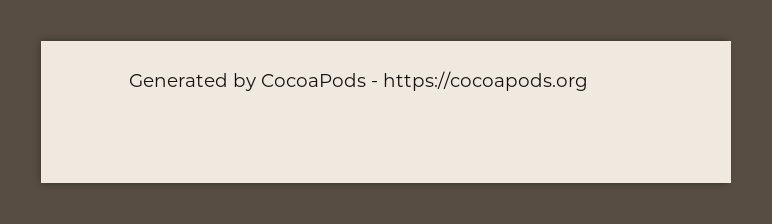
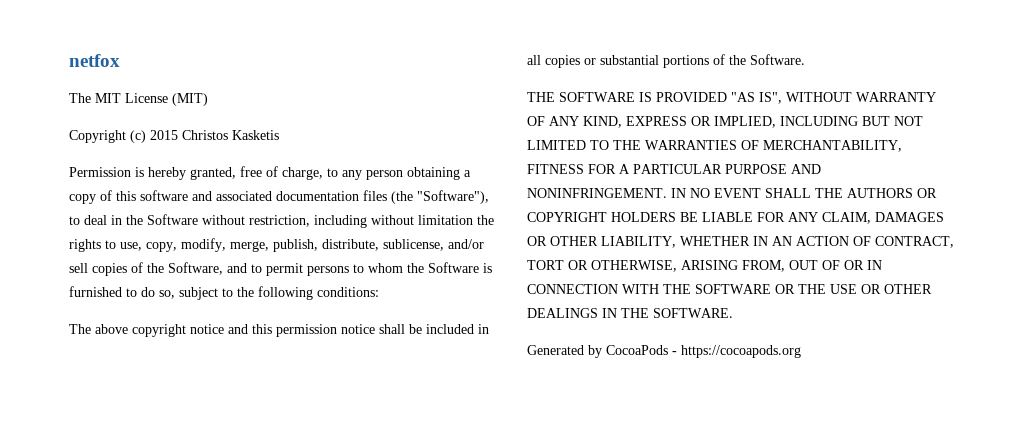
+ netfox
+ The MIT License (MIT)
+ Copyright (c) 2015 Christos Kasketis
+ Permission is hereby granted, free of charge, to any person obtaining a copy of this software and associated documentation files (the "Software"), to deal in the Software without restriction, including without limitation the rights to use, copy, modify, merge, publish, distribute, sublicense, and/or sell copies of the Software, and to permit persons to whom the Software is furnished to do so, subject to the following conditions:
+ The above copyright notice and this permission notice shall be included in all copies or substantial portions of the Software.
+ THE SOFTWARE IS PROVIDED "AS IS", WITHOUT WARRANTY OF ANY KIND, EXPRESS OR IMPLIED, INCLUDING BUT NOT LIMITED TO THE WARRANTIES OF MERCHANTABILITY, FITNESS FOR A PARTICULAR PURPOSE AND NONINFRINGEMENT. IN NO EVENT SHALL THE AUTHORS OR COPYRIGHT HOLDERS BE LIABLE FOR ANY CLAIM, DAMAGES OR OTHER LIABILITY, WHETHER IN AN ACTION OF CONTRACT, TORT OR OTHERWISE, ARISING FROM, OUT OF OR IN CONNECTION WITH THE SOFTWARE OR THE USE OR OTHER DEALINGS IN THE SOFTWARE.

